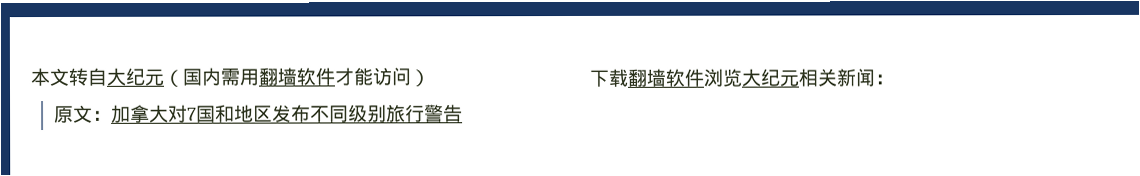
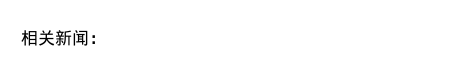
- 本文转自大纪元（国内需用翻墙软件才能访问）
- 原文：加拿大对7国和地区发布不同级别旅行警告
- 下载翻墙软件浏览大纪元相关新闻：
+ 相关新闻：

